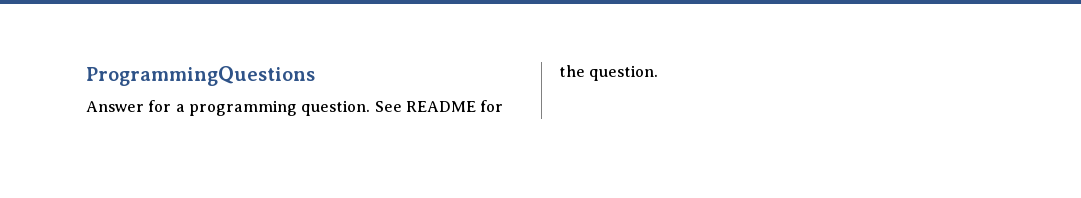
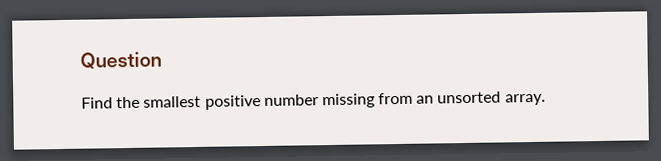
- ProgrammingQuestions
- Answer for a programming question. See README for the question.
+ Question
+ Find the smallest positive number missing from an unsorted array.

